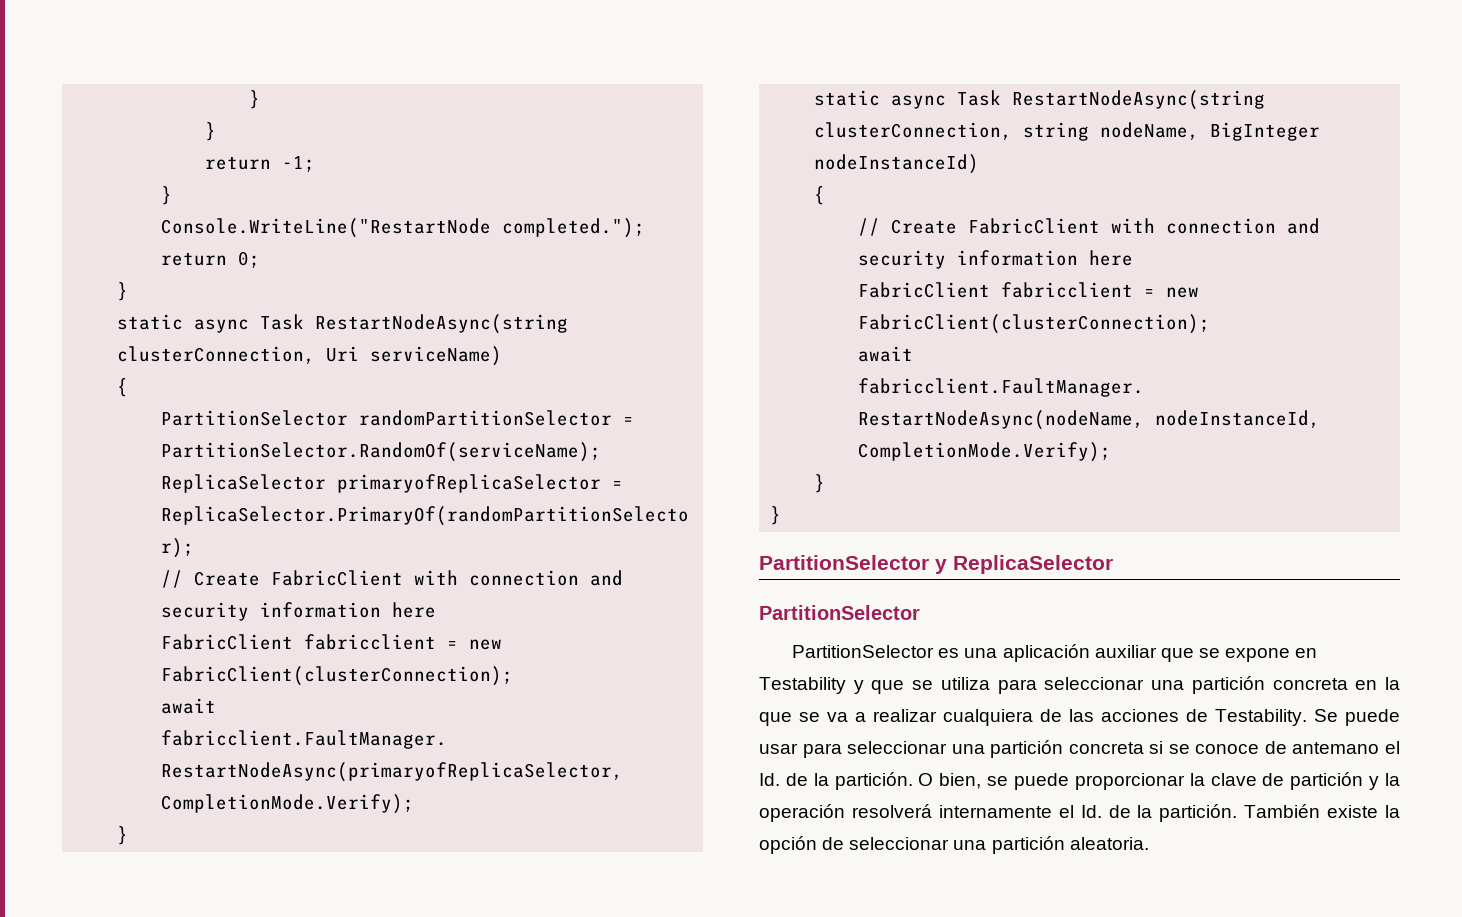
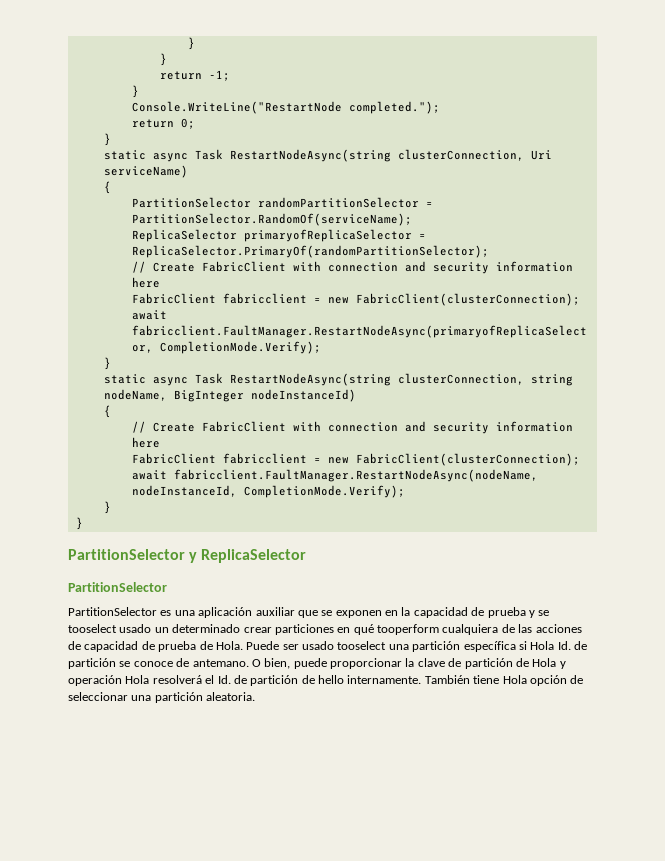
- PartitionSelector es una aplicación auxiliar que se expone en Testability y que se utiliza para seleccionar una partición concreta en la que se va a realizar cualquiera de las acciones de Testability. Se puede usar para seleccionar una partición concreta si se conoce de antemano el Id. de la partición.
+ PartitionSelector es una aplicación auxiliar que se exponen en la capacidad de prueba y se tooselect usado un determinado crear particiones en qué tooperform cualquiera de las acciones de capacidad de prueba de Hola. Puede ser usado tooselect una partición específica si Hola Id. de partición se conoce de antemano.
- O bien, se puede proporcionar la clave de partición y la operación resolverá internamente el Id. de la partición. También existe la opción de seleccionar una partición aleatoria.
+ O bien, puede proporcionar la clave de partición de Hola y operación Hola resolverá el Id. de partición de hello internamente. También tiene Hola opción de seleccionar una partición aleatoria.

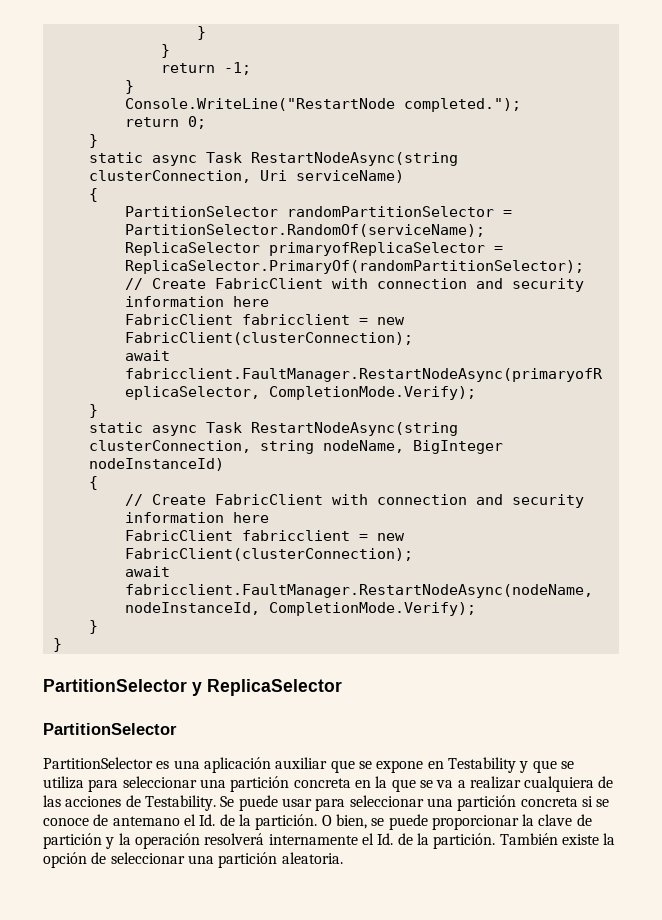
- PartitionSelector es una aplicación auxiliar que se exponen en la capacidad de prueba y se tooselect usado un determinado crear particiones en qué tooperform cualquiera de las acciones de capacidad de prueba de Hola. Puede ser usado tooselect una partición específica si Hola Id. de partición se conoce de antemano.
+ PartitionSelector es una aplicación auxiliar que se expone en Testability y que se utiliza para seleccionar una partición concreta en la que se va a realizar cualquiera de las acciones de Testability. Se puede usar para seleccionar una partición concreta si se conoce de antemano el Id. de la partición.
- O bien, puede proporcionar la clave de partición de Hola y operación Hola resolverá el Id. de partición de hello internamente. También tiene Hola opción de seleccionar una partición aleatoria.
+ O bien, se puede proporcionar la clave de partición y la operación resolverá internamente el Id. de la partición. También existe la opción de seleccionar una partición aleatoria.

